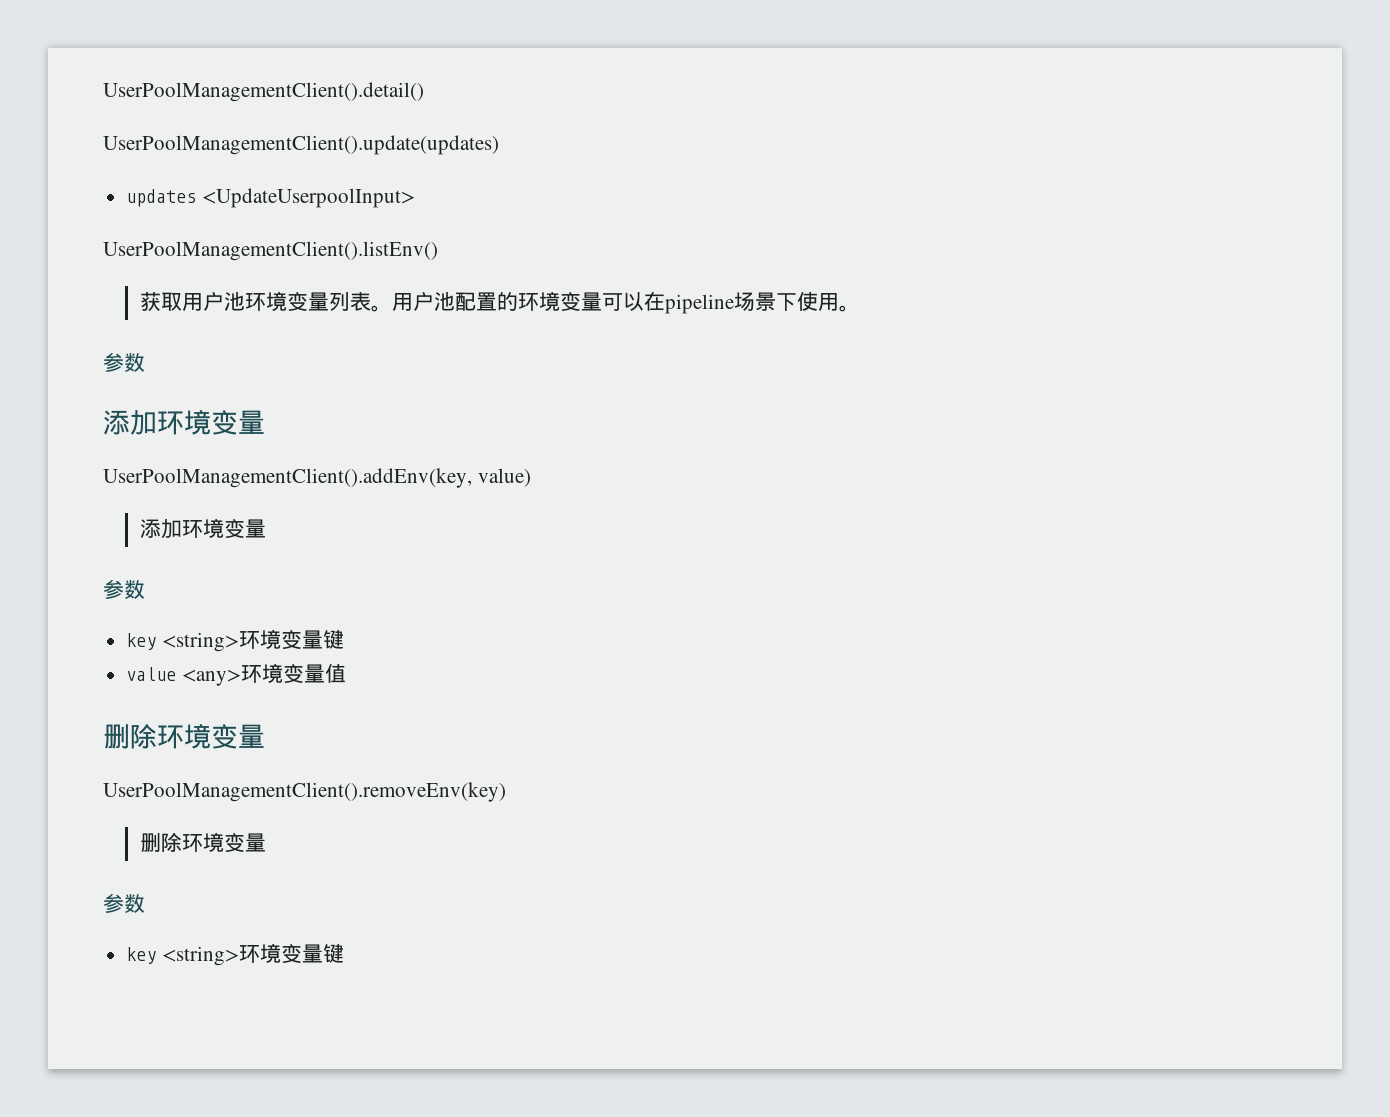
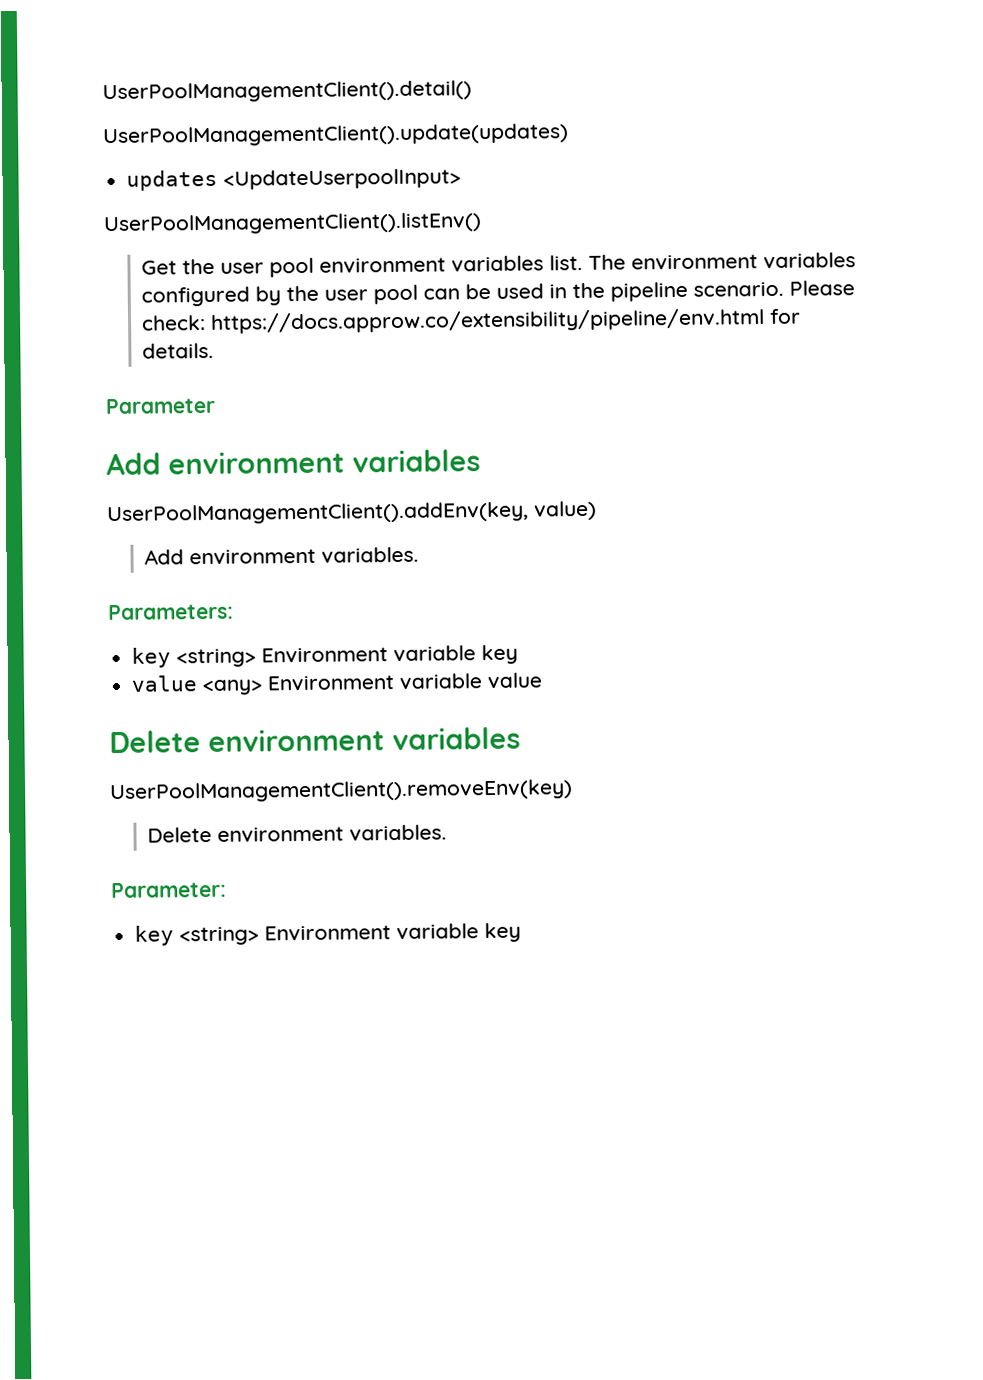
- 获取用户池环境变量列表。用户池配置的环境变量可以在pipeline场景下使用。
- 参数
- 添加环境变量
+ Get the user pool environment variables list. The environment variables configured by the user pool can be used in the pipeline scenario. Please check: https://docs.approw.co/extensibility/pipeline/env.html for details.
+ Parameter
+ Add environment variables
  UserPoolManagementClient().addEnv(key, value)
- 添加环境变量
- 参数
- key <string>环境变量键
+ Add environment variables.
+ Parameters:
+ key <string> Environment variable key
- value <any>环境变量值
- 删除环境变量
+ value <any> Environment variable value
+ Delete environment variables
  UserPoolManagementClient().removeEnv(key)
- 删除环境变量
- 参数
- key <string>环境变量键
+ Delete environment variables.
+ Parameter:
+ key <string> Environment variable key

